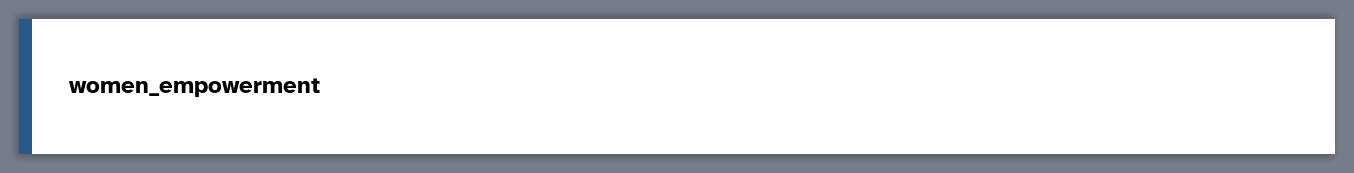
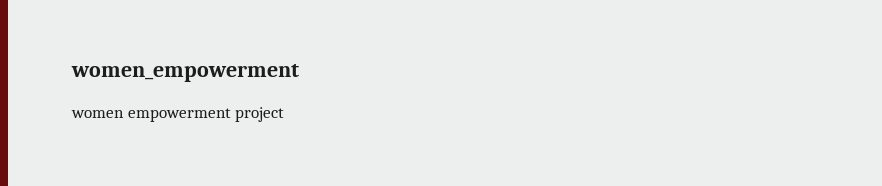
+ women empowerment project

